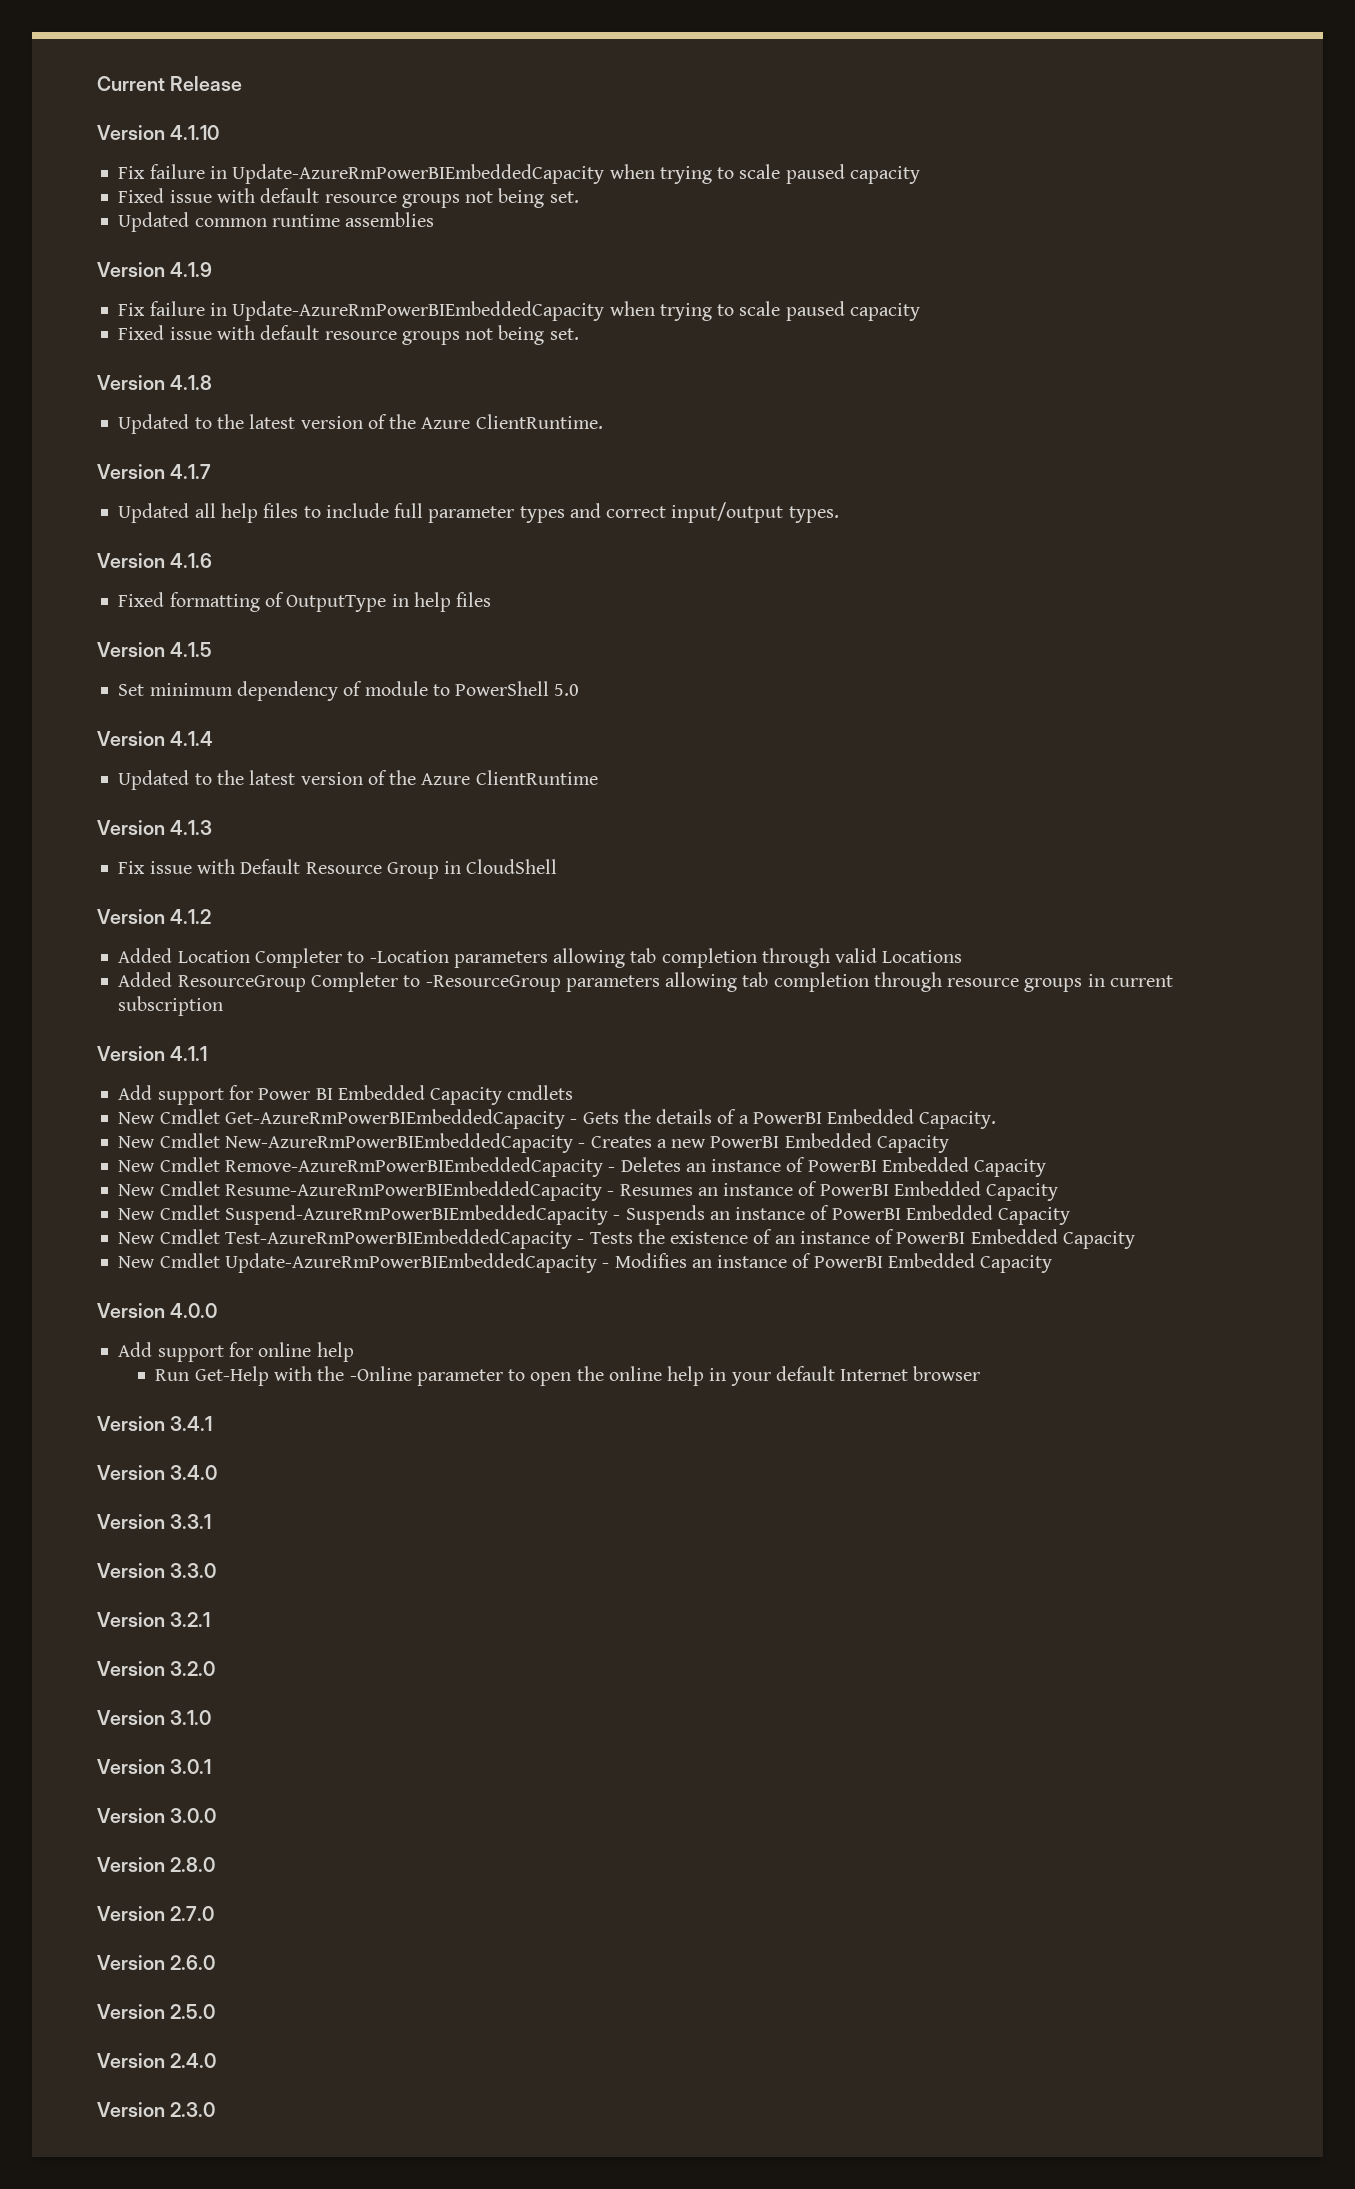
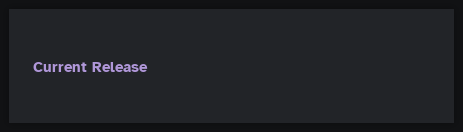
- Version 4.1.10
- Fix failure in Update-AzureRmPowerBIEmbeddedCapacity when trying to scale paused capacity
- Fixed issue with default resource groups not being set.
- Updated common runtime assemblies
- Version 4.1.9
- Fix failure in Update-AzureRmPowerBIEmbeddedCapacity when trying to scale paused capacity
- Fixed issue with default resource groups not being set.
- Version 4.1.8
- Updated to the latest version of the Azure ClientRuntime.
- Version 4.1.7
- Updated all help files to include full parameter types and correct input/output types.
- Version 4.1.6
- Fixed formatting of OutputType in help files
- Version 4.1.5
- Set minimum dependency of module to PowerShell 5.0
- Version 4.1.4
- Updated to the latest version of the Azure ClientRuntime
- Version 4.1.3
- Fix issue with Default Resource Group in CloudShell
- Version 4.1.2
- Added Location Completer to -Location parameters allowing tab completion through valid Locations
- Added ResourceGroup Completer to -ResourceGroup parameters allowing tab completion through resource groups in current subscription
- Version 4.1.1
- Add support for Power BI Embedded Capacity cmdlets
- New Cmdlet Get-AzureRmPowerBIEmbeddedCapacity - Gets the details of a PowerBI Embedded Capacity.
- New Cmdlet New-AzureRmPowerBIEmbeddedCapacity - Creates a new PowerBI Embedded Capacity
- New Cmdlet Remove-AzureRmPowerBIEmbeddedCapacity - Deletes an instance of PowerBI Embedded Capacity
- New Cmdlet Resume-AzureRmPowerBIEmbeddedCapacity - Resumes an instance of PowerBI Embedded Capacity
- New Cmdlet Suspend-AzureRmPowerBIEmbeddedCapacity - Suspends an instance of PowerBI Embedded Capacity
- New Cmdlet Test-AzureRmPowerBIEmbeddedCapacity - Tests the existence of an instance of PowerBI Embedded Capacity
- New Cmdlet Update-AzureRmPowerBIEmbeddedCapacity - Modifies an instance of PowerBI Embedded Capacity
- Version 4.0.0
- Add support for online help
- Run Get-Help with the -Online parameter to open the online help in your default Internet browser
- Version 3.4.1
- Version 3.4.0
- Version 3.3.1
- Version 3.3.0
- Version 3.2.1
- Version 3.2.0
- Version 3.1.0
- Version 3.0.1
- Version 3.0.0
- Version 2.8.0
- Version 2.7.0
- Version 2.6.0
- Version 2.5.0
- Version 2.4.0
- Version 2.3.0

